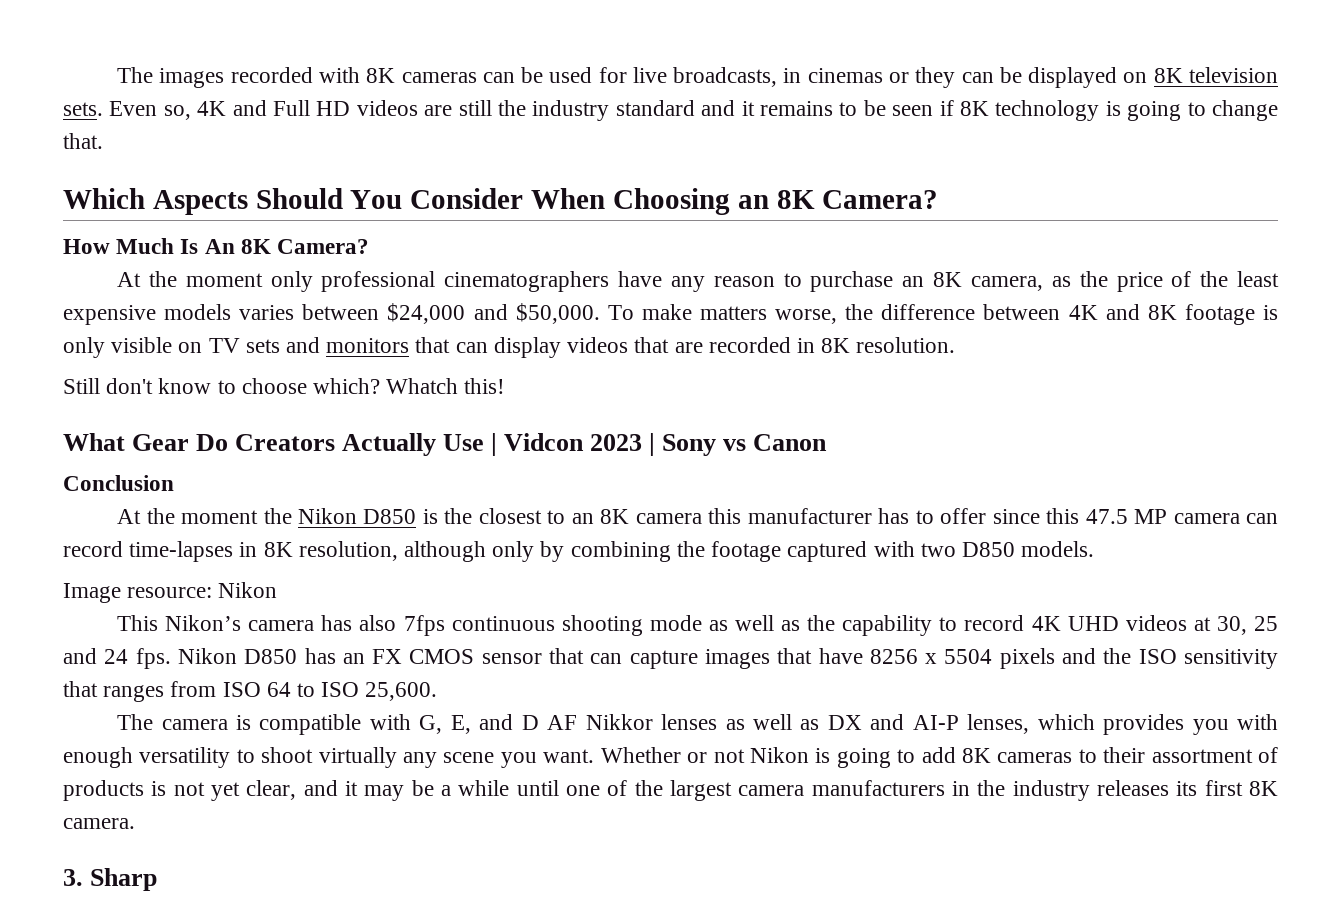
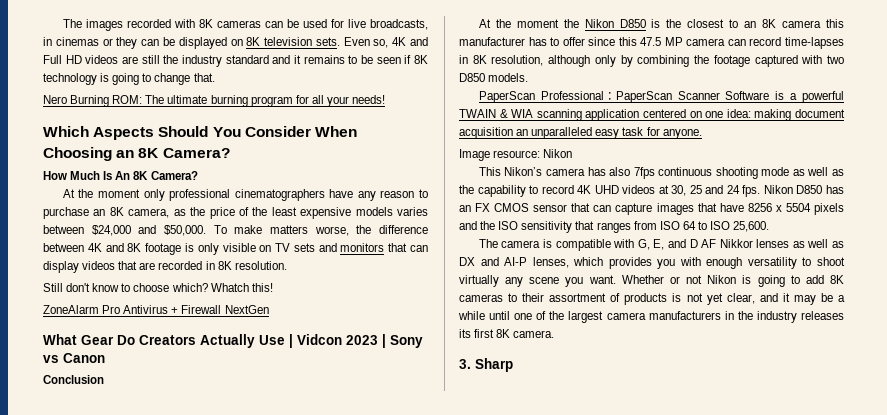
+ Nero Burning ROM: The ultimate burning program for all your needs!
+ ZoneAlarm Pro Antivirus + Firewall NextGen
+ PaperScan Professional：PaperScan Scanner Software is a powerful TWAIN & WIA scanning application centered on one idea: making document acquisition an unparalleled easy task for anyone.

